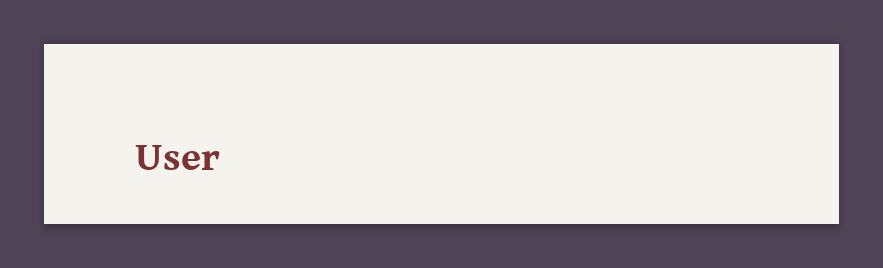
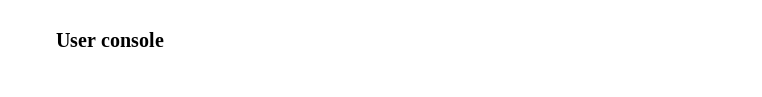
- User
+ User console

